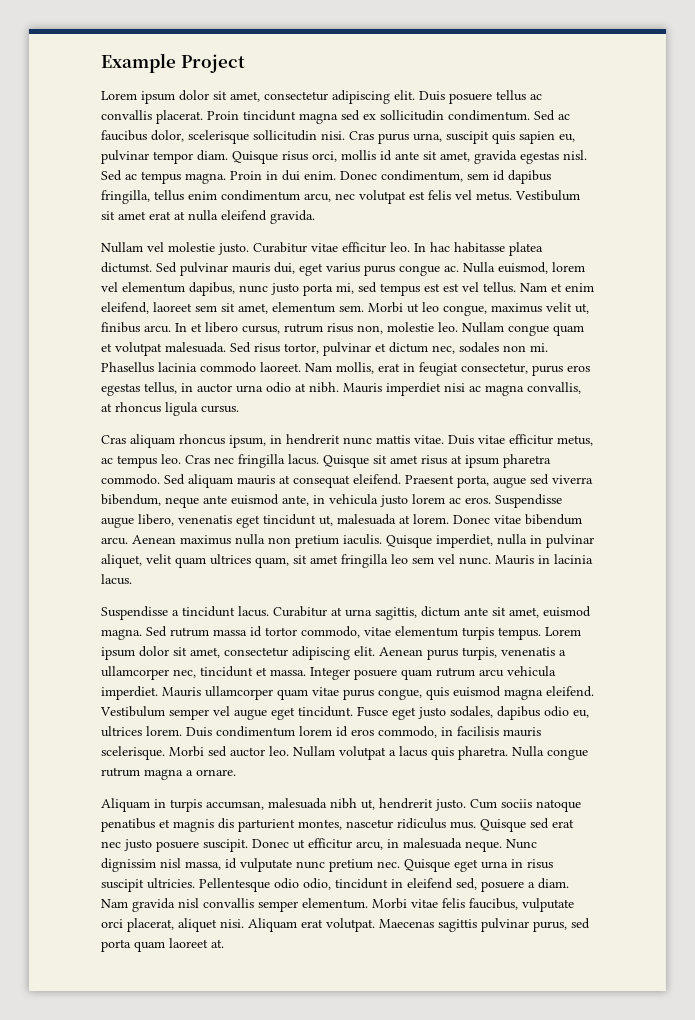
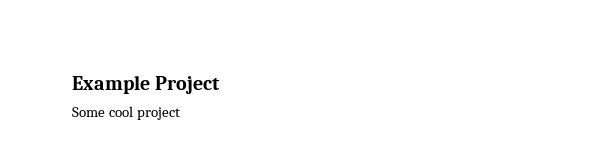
- Lorem ipsum dolor sit amet, consectetur adipiscing elit. Duis posuere tellus ac convallis placerat. Proin tincidunt magna sed ex sollicitudin condimentum. Sed ac faucibus dolor, scelerisque sollicitudin nisi. Cras purus urna, suscipit quis sapien eu, pulvinar tempor diam. Quisque risus orci, mollis id ante sit amet, gravida egestas nisl. Sed ac tempus magna. Proin in dui enim. Donec condimentum, sem id dapibus fringilla, tellus enim condimentum arcu, nec volutpat est felis vel metus. Vestibulum sit amet erat at nulla eleifend gravida.
- Nullam vel molestie justo. Curabitur vitae efficitur leo. In hac habitasse platea dictumst. Sed pulvinar mauris dui, eget varius purus congue ac. Nulla euismod, lorem vel elementum dapibus, nunc justo porta mi, sed tempus est est vel tellus. Nam et enim eleifend, laoreet sem sit amet, elementum sem. Morbi ut leo congue, maximus velit ut, finibus arcu. In et libero cursus, rutrum risus non, molestie leo. Nullam congue quam et volutpat malesuada. Sed risus tortor, pulvinar et dictum nec, sodales non mi. Phasellus lacinia commodo laoreet. Nam mollis, erat in feugiat consectetur, purus eros egestas tellus, in auctor urna odio at nibh. Mauris imperdiet nisi ac magna convallis, at rhoncus ligula cursus.
- Cras aliquam rhoncus ipsum, in hendrerit nunc mattis vitae. Duis vitae efficitur metus, ac tempus leo. Cras nec fringilla lacus. Quisque sit amet risus at ipsum pharetra commodo. Sed aliquam mauris at consequat eleifend. Praesent porta, augue sed viverra bibendum, neque ante euismod ante, in vehicula justo lorem ac eros. Suspendisse augue libero, venenatis eget tincidunt ut, malesuada at lorem. Donec vitae bibendum arcu. Aenean maximus nulla non pretium iaculis. Quisque imperdiet, nulla in pulvinar aliquet, velit quam ultrices quam, sit amet fringilla leo sem vel nunc. Mauris in lacinia lacus.
- Suspendisse a tincidunt lacus. Curabitur at urna sagittis, dictum ante sit amet, euismod magna. Sed rutrum massa id tortor commodo, vitae elementum turpis tempus. Lorem ipsum dolor sit amet, consectetur adipiscing elit. Aenean purus turpis, venenatis a ullamcorper nec, tincidunt et massa. Integer posuere quam rutrum arcu vehicula imperdiet. Mauris ullamcorper quam vitae purus congue, quis euismod magna eleifend. Vestibulum semper vel augue eget tincidunt. Fusce eget justo sodales, dapibus odio eu, ultrices lorem. Duis condimentum lorem id eros commodo, in facilisis mauris scelerisque. Morbi sed auctor leo. Nullam volutpat a lacus quis pharetra. Nulla congue rutrum magna a ornare.
- Aliquam in turpis accumsan, malesuada nibh ut, hendrerit justo. Cum sociis natoque penatibus et magnis dis parturient montes, nascetur ridiculus mus. Quisque sed erat nec justo posuere suscipit. Donec ut efficitur arcu, in malesuada neque. Nunc dignissim nisl massa, id vulputate nunc pretium nec. Quisque eget urna in risus suscipit ultricies. Pellentesque odio odio, tincidunt in eleifend sed, posuere a diam. Nam gravida nisl convallis semper elementum. Morbi vitae felis faucibus, vulputate orci placerat, aliquet nisi. Aliquam erat volutpat. Maecenas sagittis pulvinar purus, sed porta quam laoreet at.
+ Some cool project

